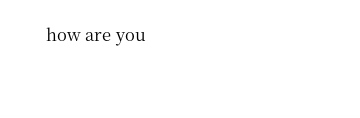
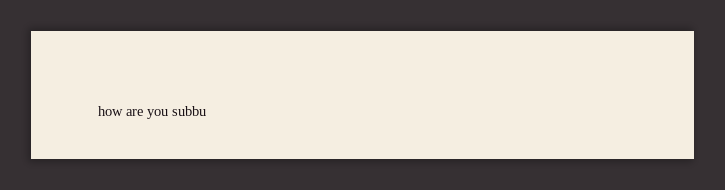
- how are you
+ how are you subbu

